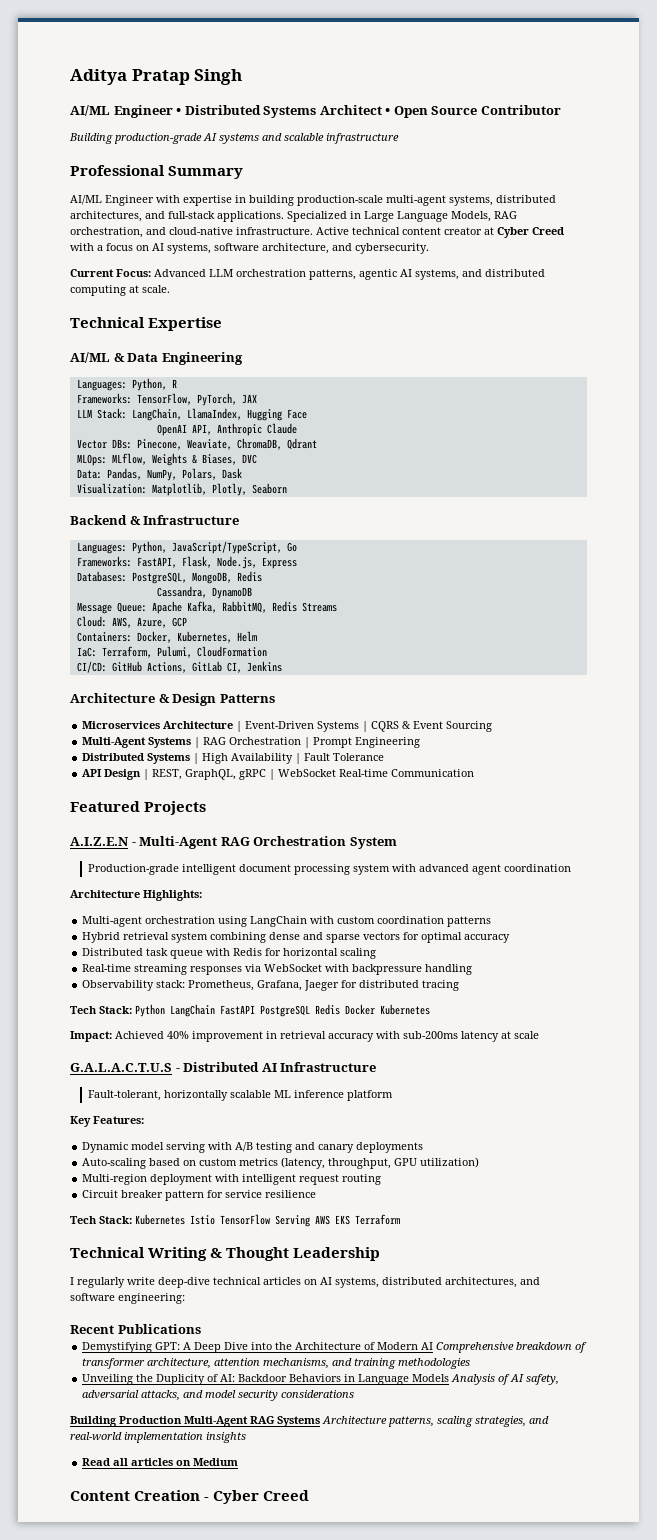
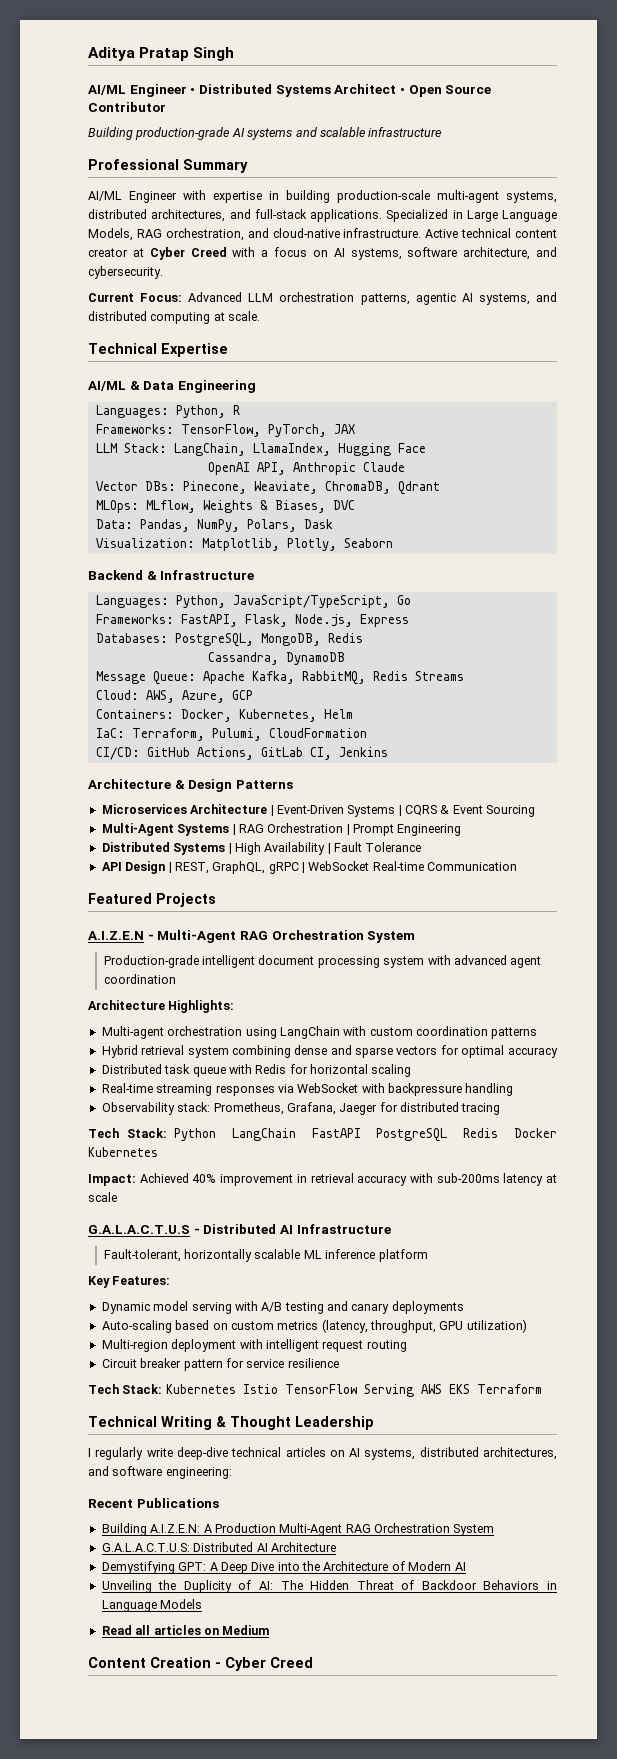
+ Building A.I.Z.E.N: A Production Multi-Agent RAG Orchestration System
+ G.A.L.A.C.T.U.S: Distributed AI Architecture
- Demystifying GPT: A Deep Dive into the Architecture of Modern AI Comprehensive breakdown of transformer architecture, attention mechanisms, and training methodologies
+ Demystifying GPT: A Deep Dive into the Architecture of Modern AI
- Unveiling the Duplicity of AI: Backdoor Behaviors in Language Models Analysis of AI safety, adversarial attacks, and model security considerations
- Building Production Multi-Agent RAG Systems Architecture patterns, scaling strategies, and real-world implementation insights
+ Unveiling the Duplicity of AI: The Hidden Threat of Backdoor Behaviors in Language Models

